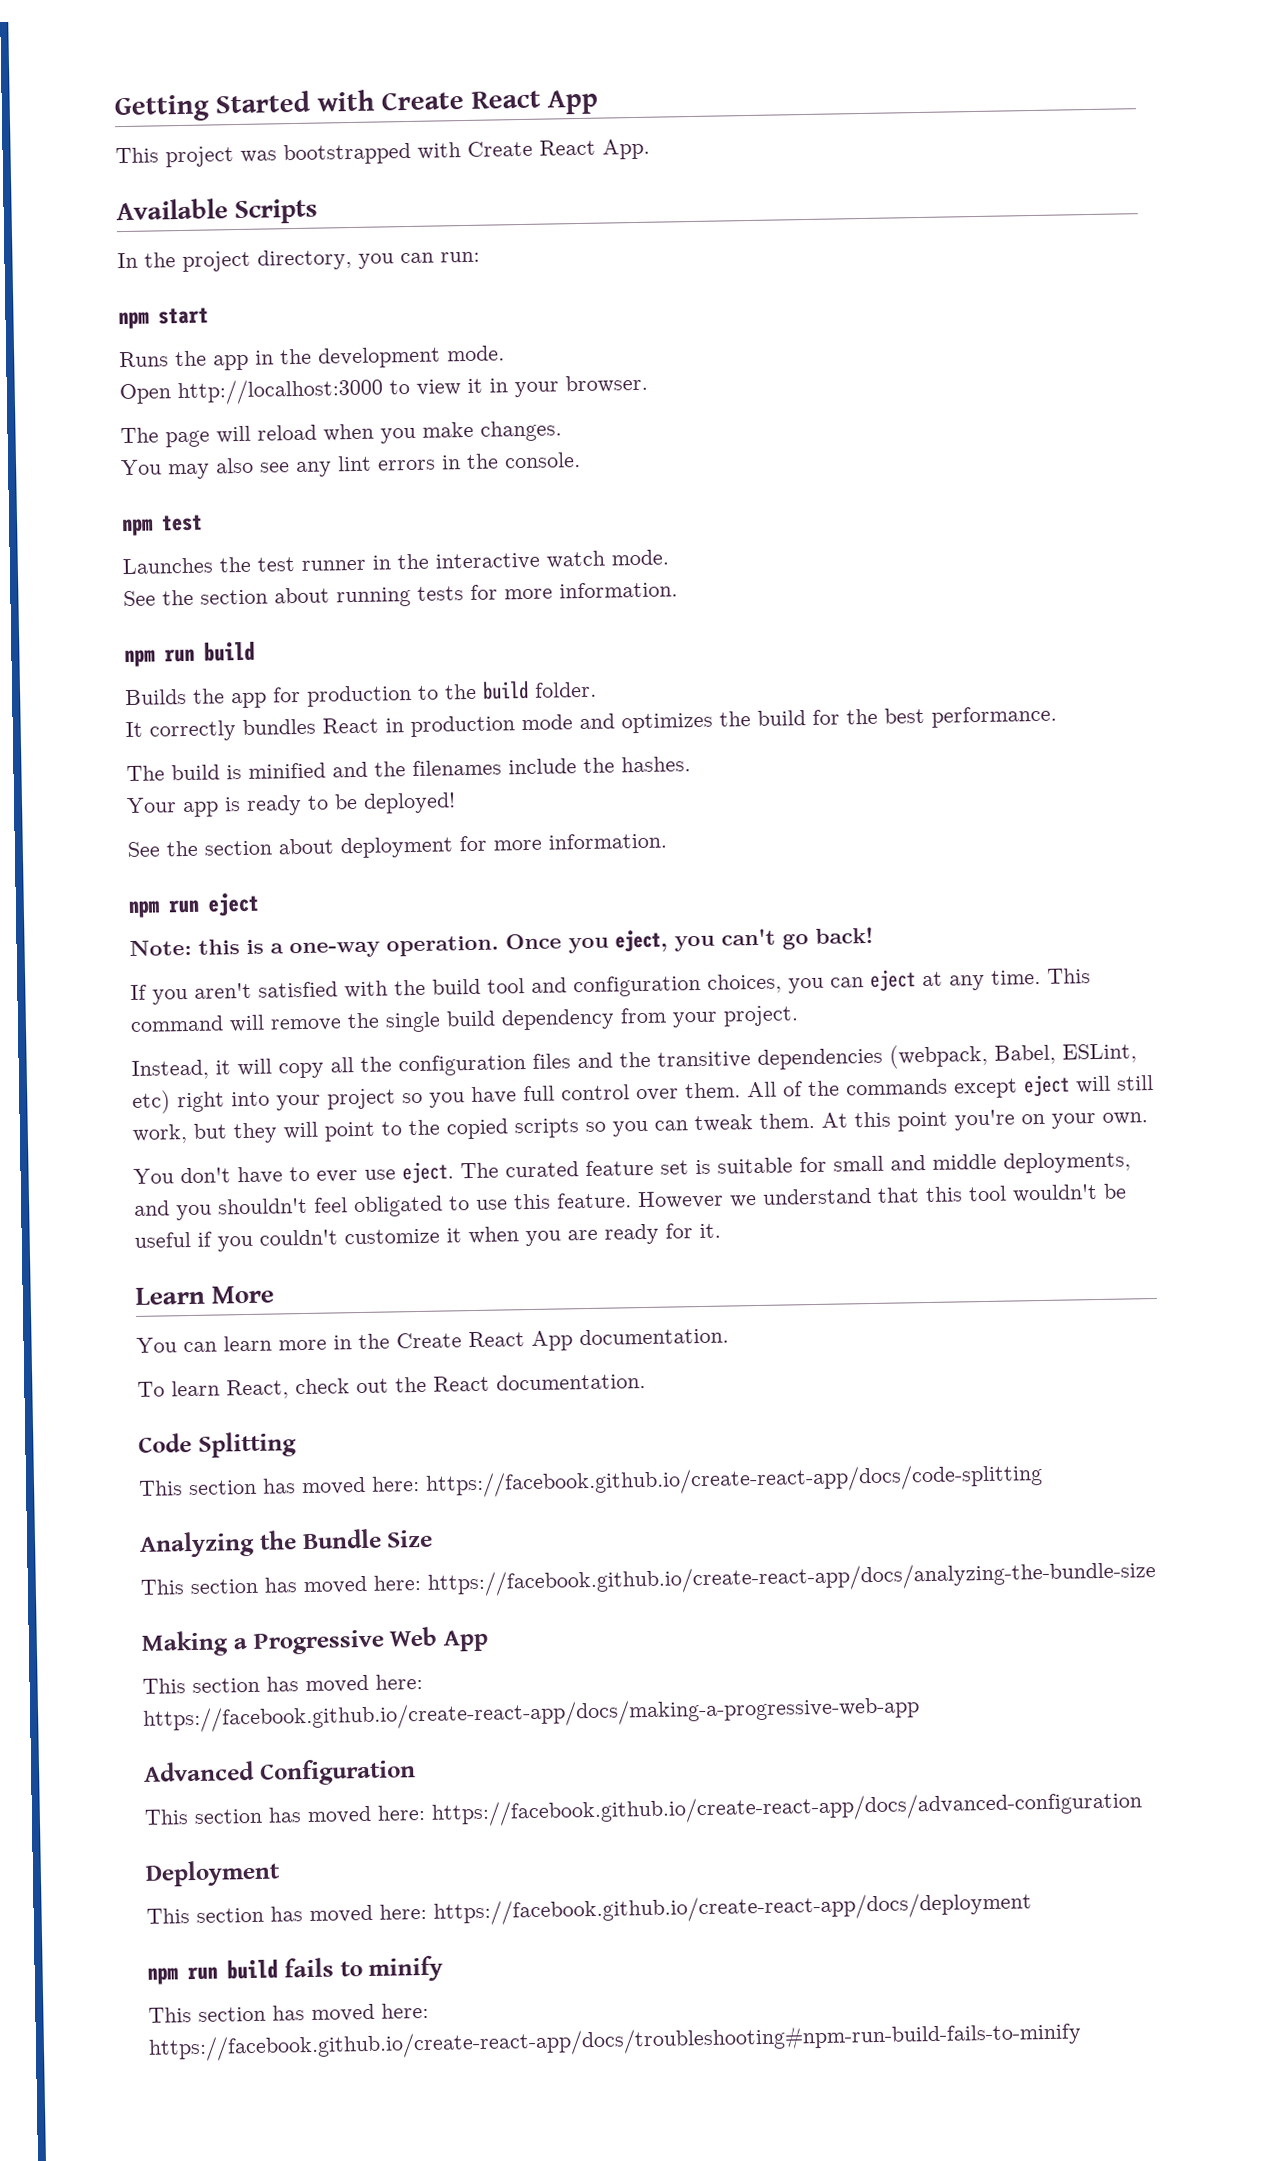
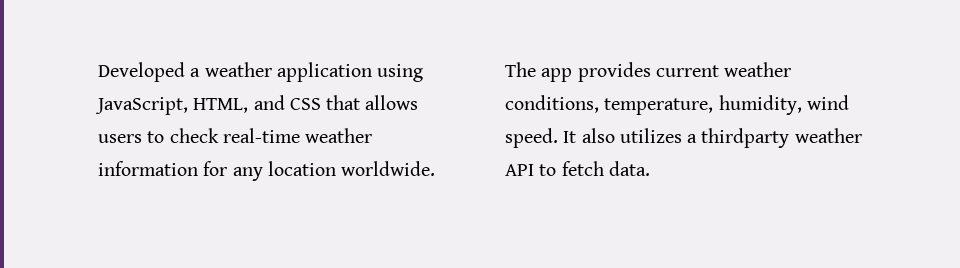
- Getting Started with Create React App
- This project was bootstrapped with Create React App.
- Available Scripts
- In the project directory, you can run:
- npm start
- Runs the app in the development mode.
- Open http://localhost:3000 to view it in your browser.
- The page will reload when you make changes.
- You may also see any lint errors in the console.
- npm test
- Launches the test runner in the interactive watch mode.
- See the section about running tests for more information.
- npm run build
- Builds the app for production to the build folder.
- It correctly bundles React in production mode and optimizes the build for the best performance.
- The build is minified and the filenames include the hashes.
- Your app is ready to be deployed!
- See the section about deployment for more information.
- npm run eject
- Note: this is a one-way operation. Once you eject, you can't go back!
- If you aren't satisfied with the build tool and configuration choices, you can eject at any time. This command will remove the single build dependency from your project.
- Instead, it will copy all the configuration files and the transitive dependencies (webpack, Babel, ESLint, etc) right into your project so you have full control over them. All of the commands except eject will still work, but they will point to the copied scripts so you can tweak them. At this point you're on your own.
- You don't have to ever use eject. The curated feature set is suitable for small and middle deployments, and you shouldn't feel obligated to use this feature. However we understand that this tool wouldn't be useful if you couldn't customize it when you are ready for it.
- Learn More
- You can learn more in the Create React App documentation.
- To learn React, check out the React documentation.
- Code Splitting
- This section has moved here: https://facebook.github.io/create-react-app/docs/code-splitting
- Analyzing the Bundle Size
- This section has moved here: https://facebook.github.io/create-react-app/docs/analyzing-the-bundle-size
- Making a Progressive Web App
- This section has moved here: https://facebook.github.io/create-react-app/docs/making-a-progressive-web-app
- Advanced Configuration
- This section has moved here: https://facebook.github.io/create-react-app/docs/advanced-configuration
- Deployment
- This section has moved here: https://facebook.github.io/create-react-app/docs/deployment
- npm run build fails to minify
- This section has moved here: https://facebook.github.io/create-react-app/docs/troubleshooting#npm-run-build-fails-to-minify
+ Developed a weather application using JavaScript, HTML, and CSS that allows users to check real-time weather information for any location worldwide. The app provides current weather conditions, temperature, humidity, wind speed. It also utilizes a thirdparty weather API to fetch data.

